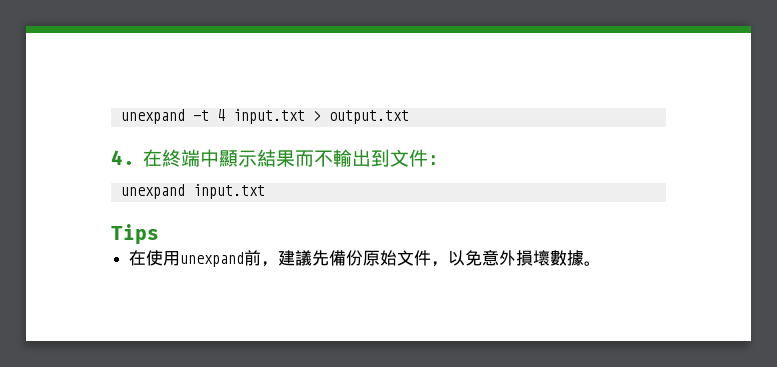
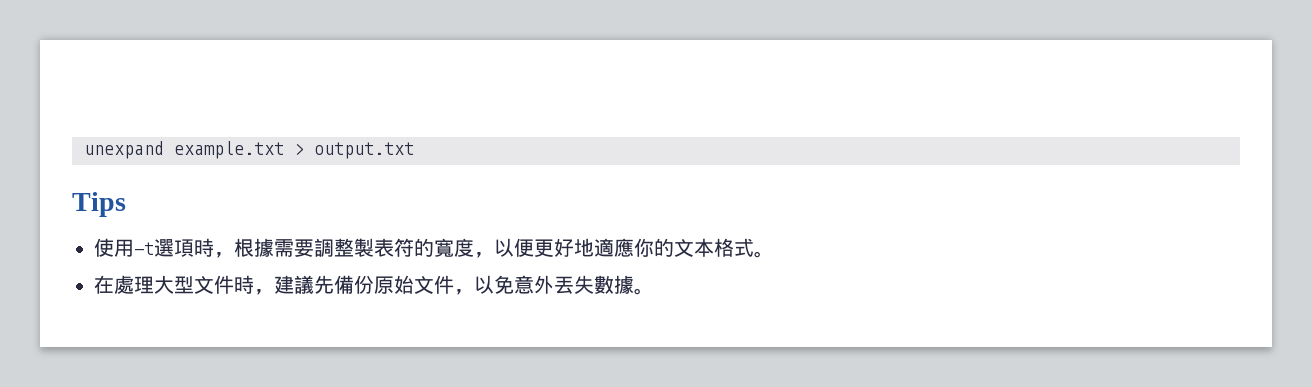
- unexpand -t 4 input.txt > output.txt
+ unexpand example.txt > output.txt
- 4.在終端中顯示結果而不輸出到文件：
- unexpand input.txt
  Tips
- 在使用unexpand前，建議先備份原始文件，以免意外損壞數據。
+ 使用-t選項時，根據需要調整製表符的寬度，以便更好地適應你的文本格式。
+ 在處理大型文件時，建議先備份原始文件，以免意外丟失數據。

